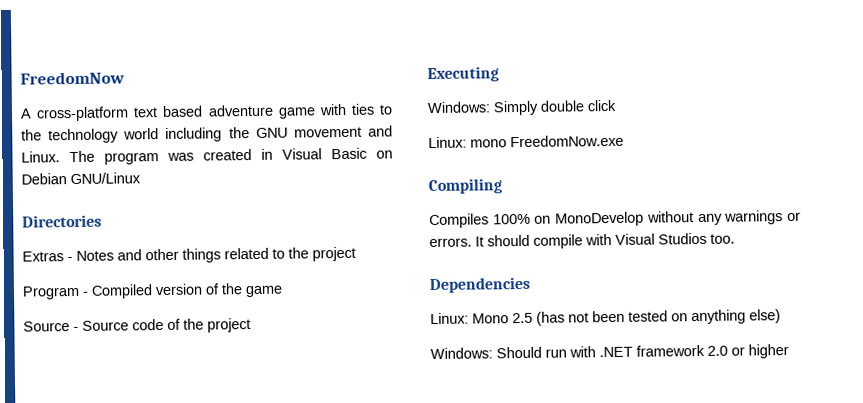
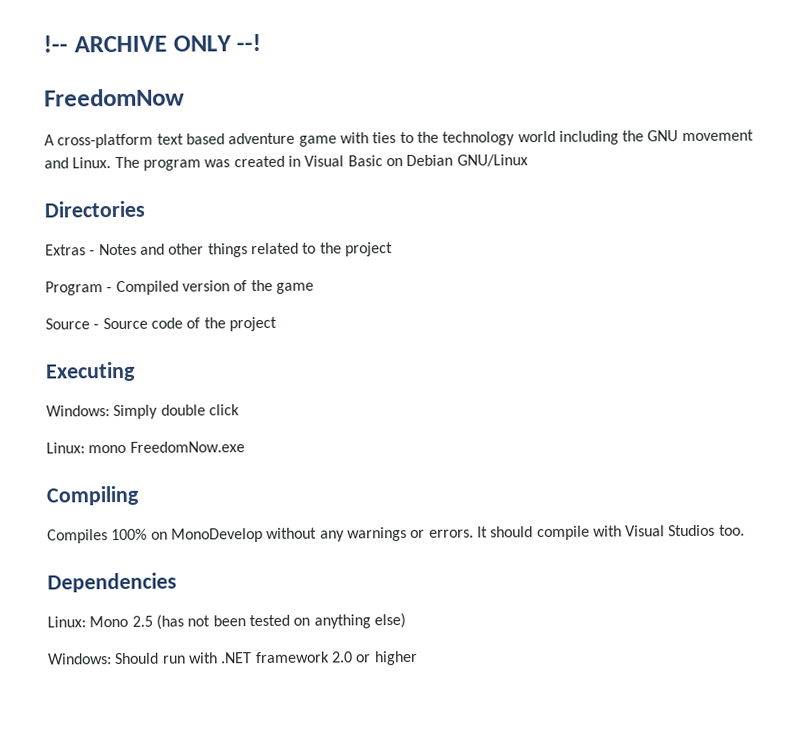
+ !-- ARCHIVE ONLY --!

